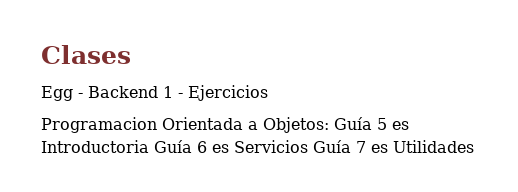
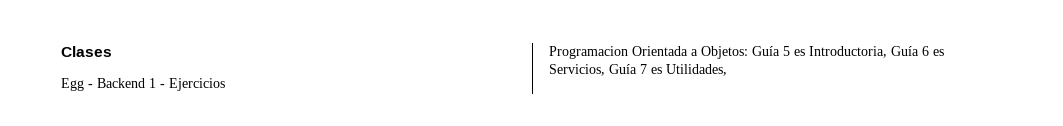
- Programacion Orientada a Objetos: Guía 5 es Introductoria Guía 6 es Servicios Guía 7 es Utilidades
+ Programacion Orientada a Objetos: Guía 5 es Introductoria, Guía 6 es Servicios, Guía 7 es Utilidades,

